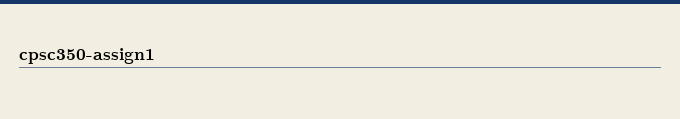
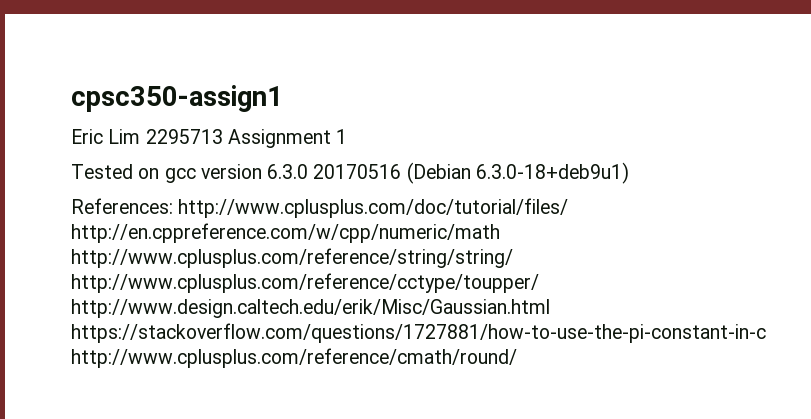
+ Eric Lim 2295713 Assignment 1
+ Tested on gcc version 6.3.0 20170516 (Debian 6.3.0-18+deb9u1)
+ References: http://www.cplusplus.com/doc/tutorial/files/ http://en.cppreference.com/w/cpp/numeric/math http://www.cplusplus.com/reference/string/string/ http://www.cplusplus.com/reference/cctype/toupper/ http://www.design.caltech.edu/erik/Misc/Gaussian.html https://stackoverflow.com/questions/1727881/how-to-use-the-pi-constant-in-c http://www.cplusplus.com/reference/cmath/round/

